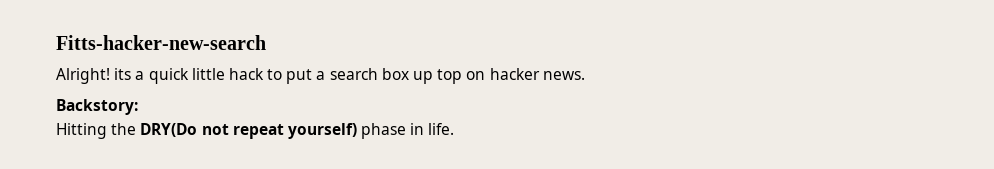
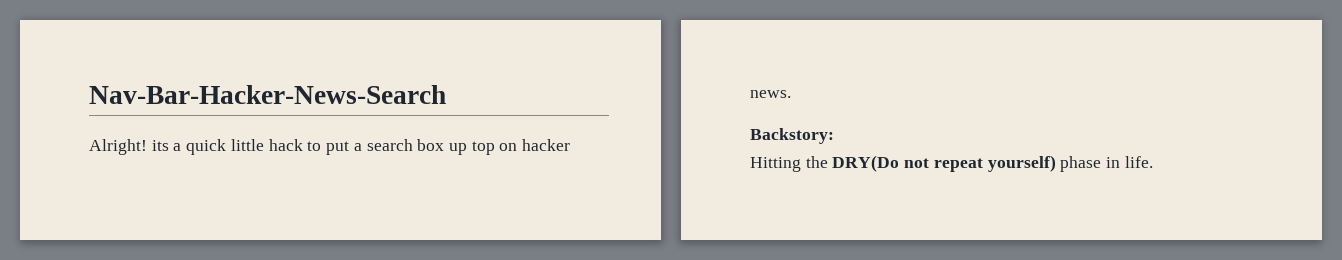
- Fitts-hacker-new-search
+ Nav-Bar-Hacker-News-Search

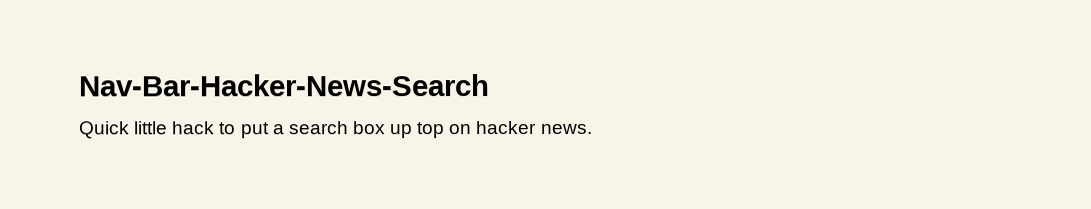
- Alright! its a quick little hack to put a search box up top on hacker news.
+ Quick little hack to put a search box up top on hacker news.
- Backstory:
- Hitting the DRY(Do not repeat yourself) phase in life.

